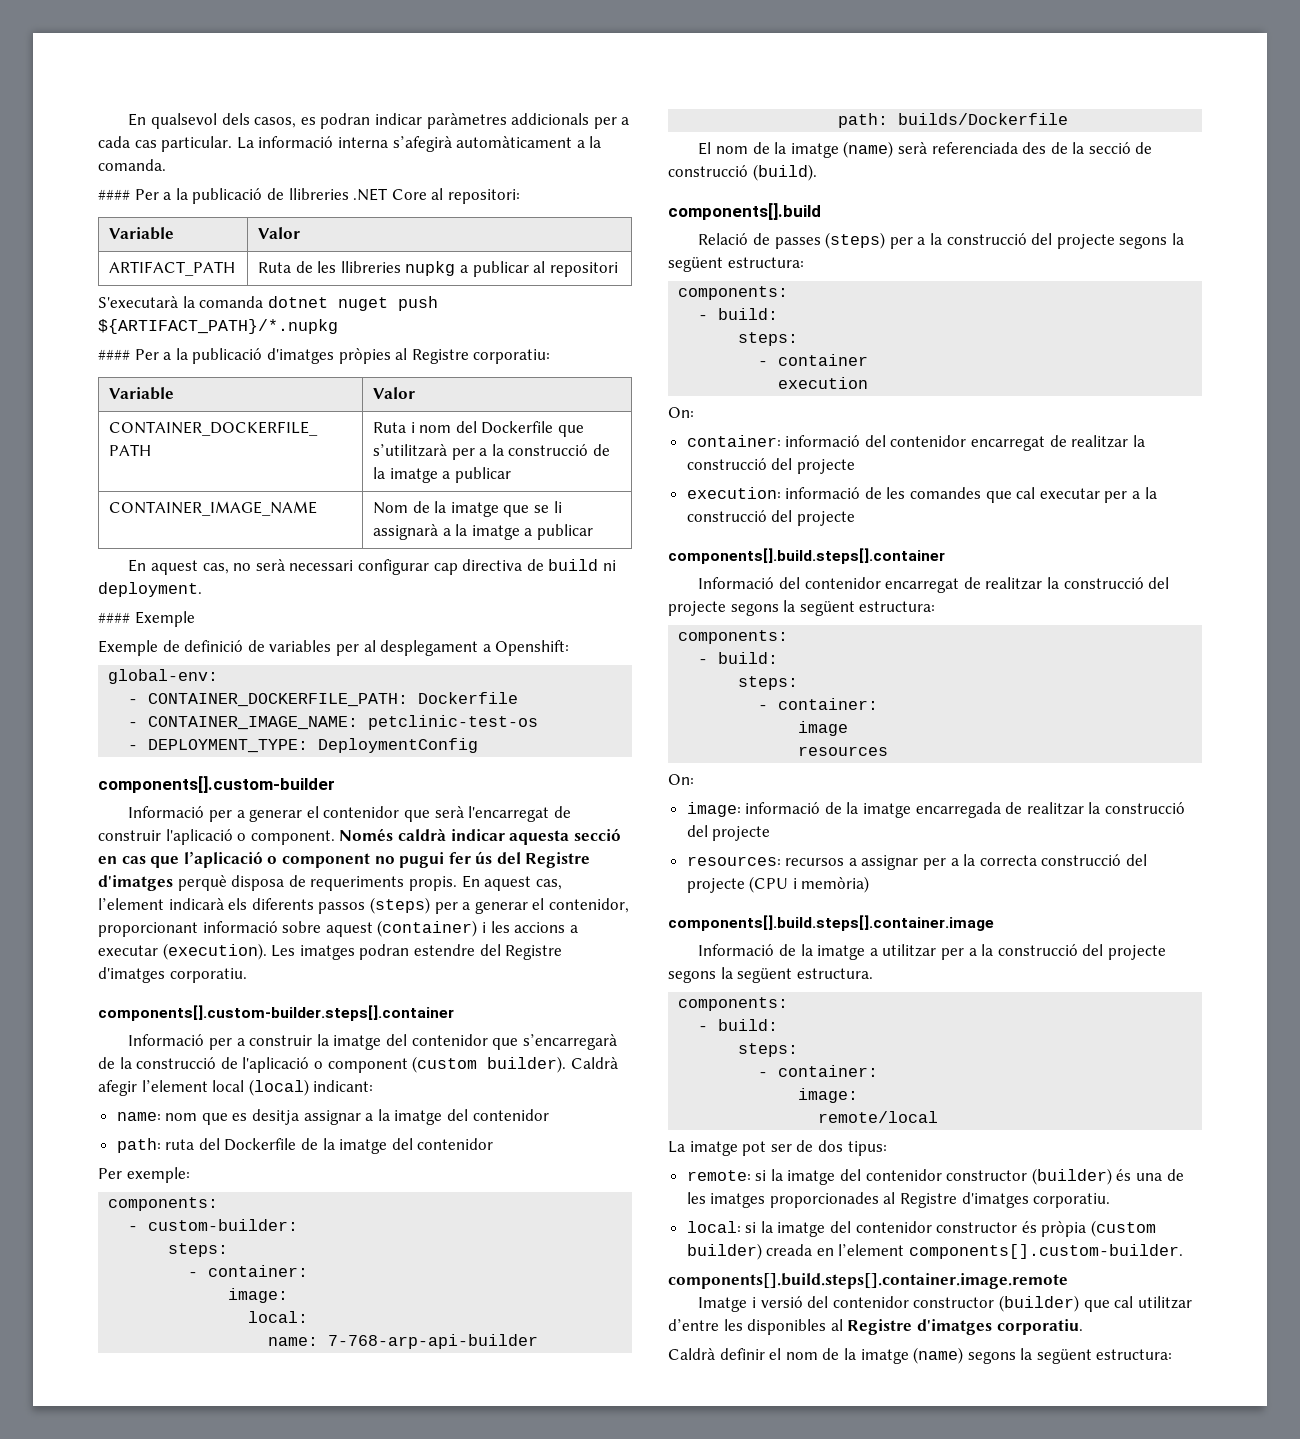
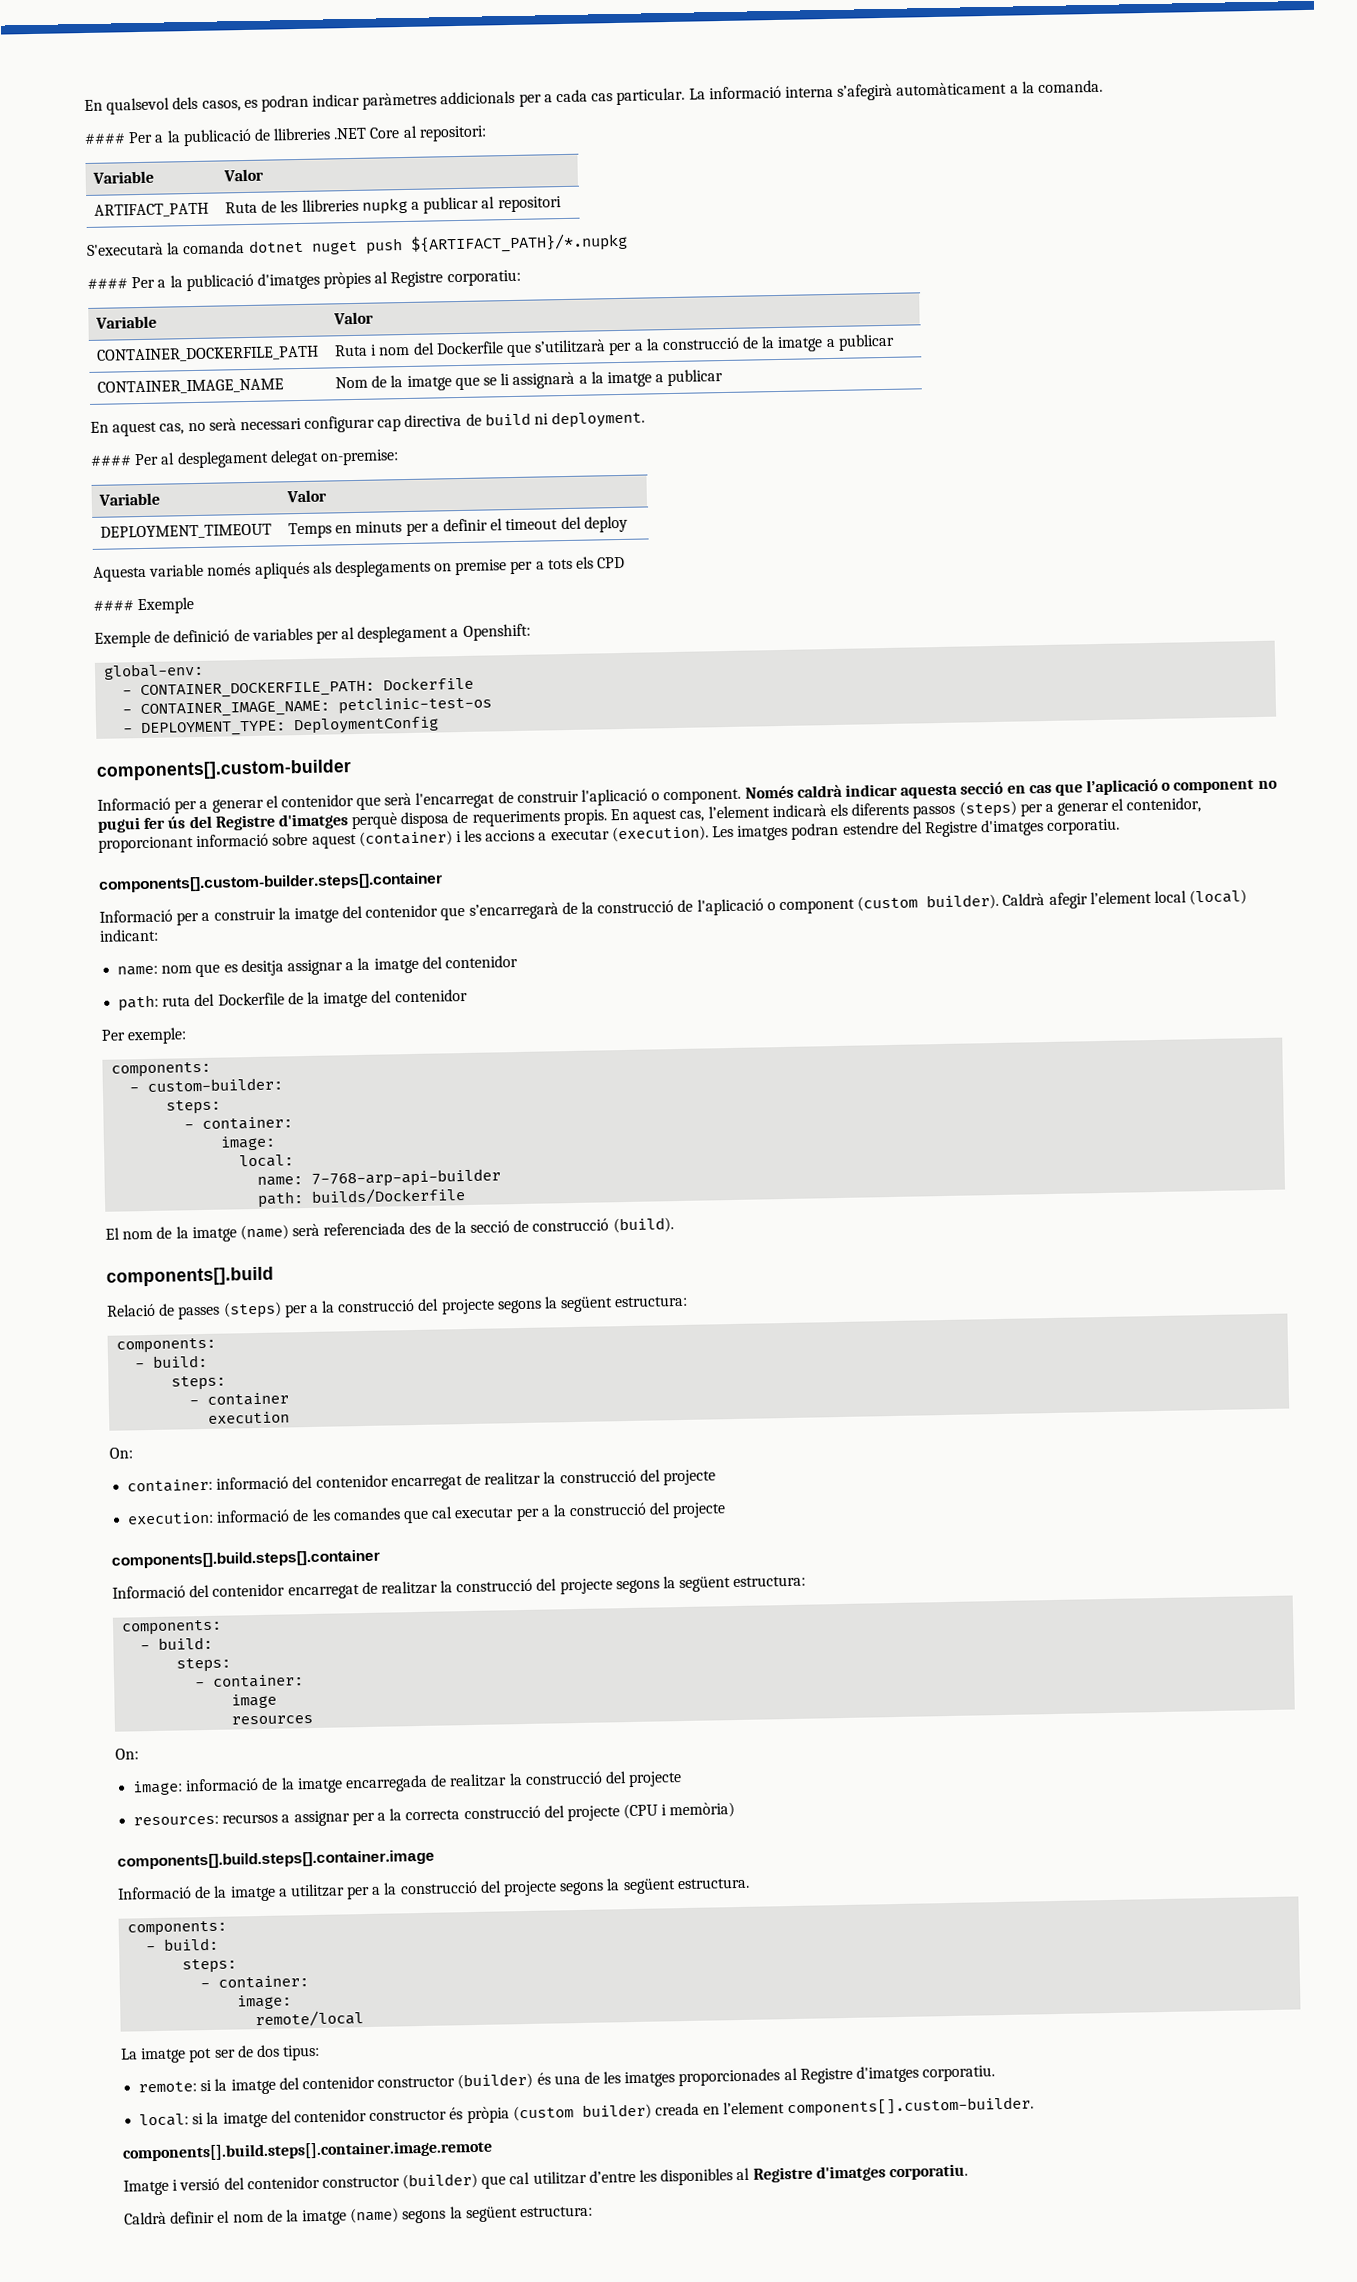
+ #### Per al desplegament delegat on-premise:
+ Variable | Valor
+ DEPLOYMENT_TIMEOUT | Temps en minuts per a definir el timeout del deploy
+ Aquesta variable només apliqués als desplegaments on premise per a tots els CPD

